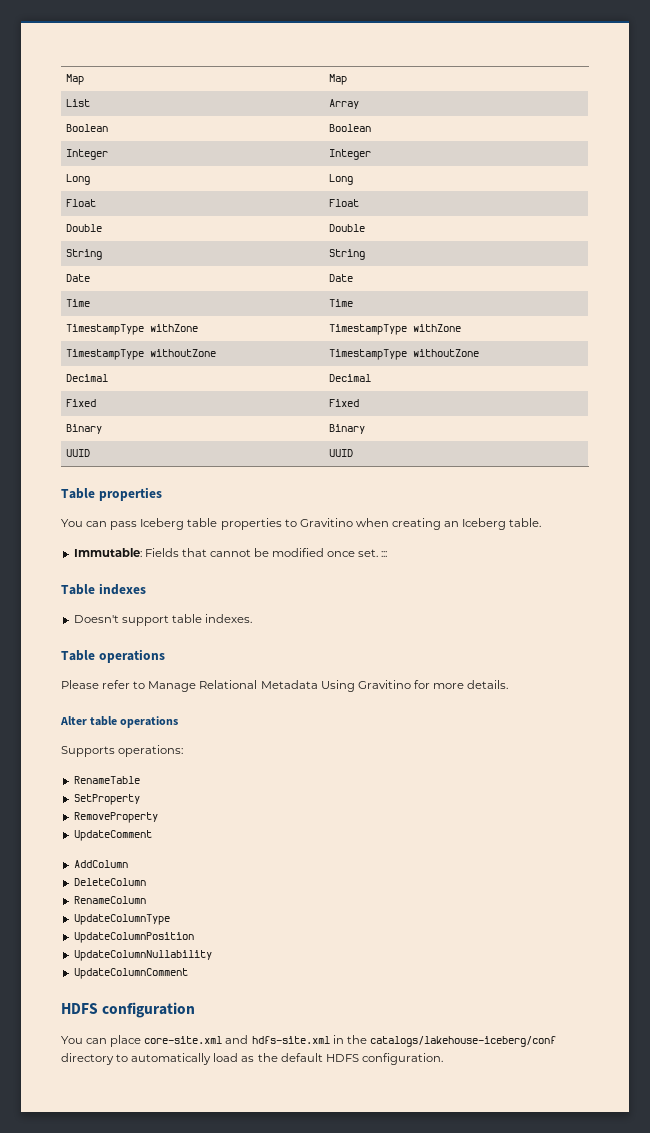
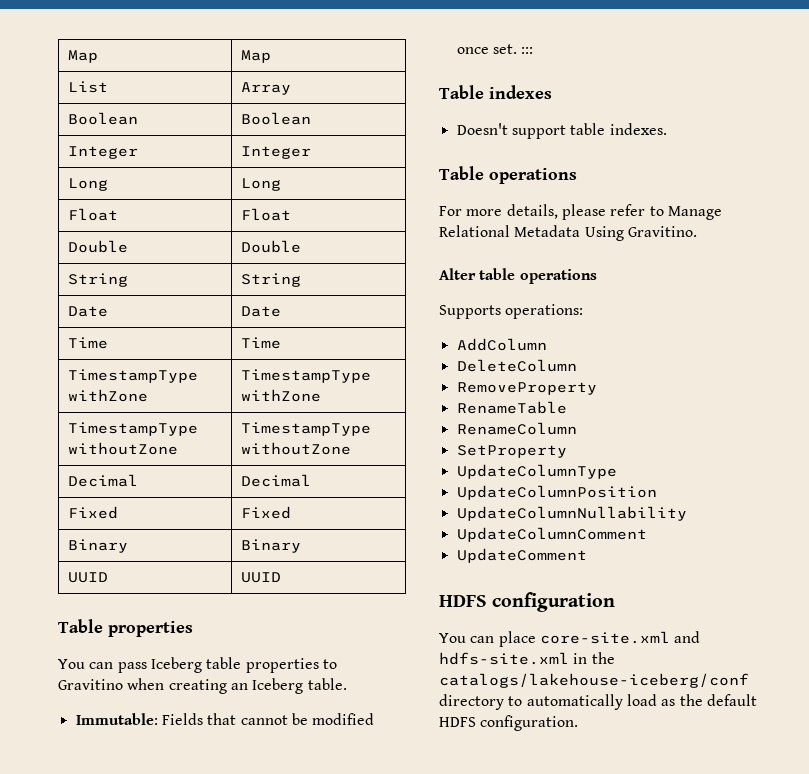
- Please refer to Manage Relational Metadata Using Gravitino for more details.
+ For more details, please refer to Manage Relational Metadata Using Gravitino.
- RenameTable
- SetProperty
- RemoveProperty
- UpdateComment
+ RemoveProperty
+ RenameTable
+ SetProperty
+ UpdateComment

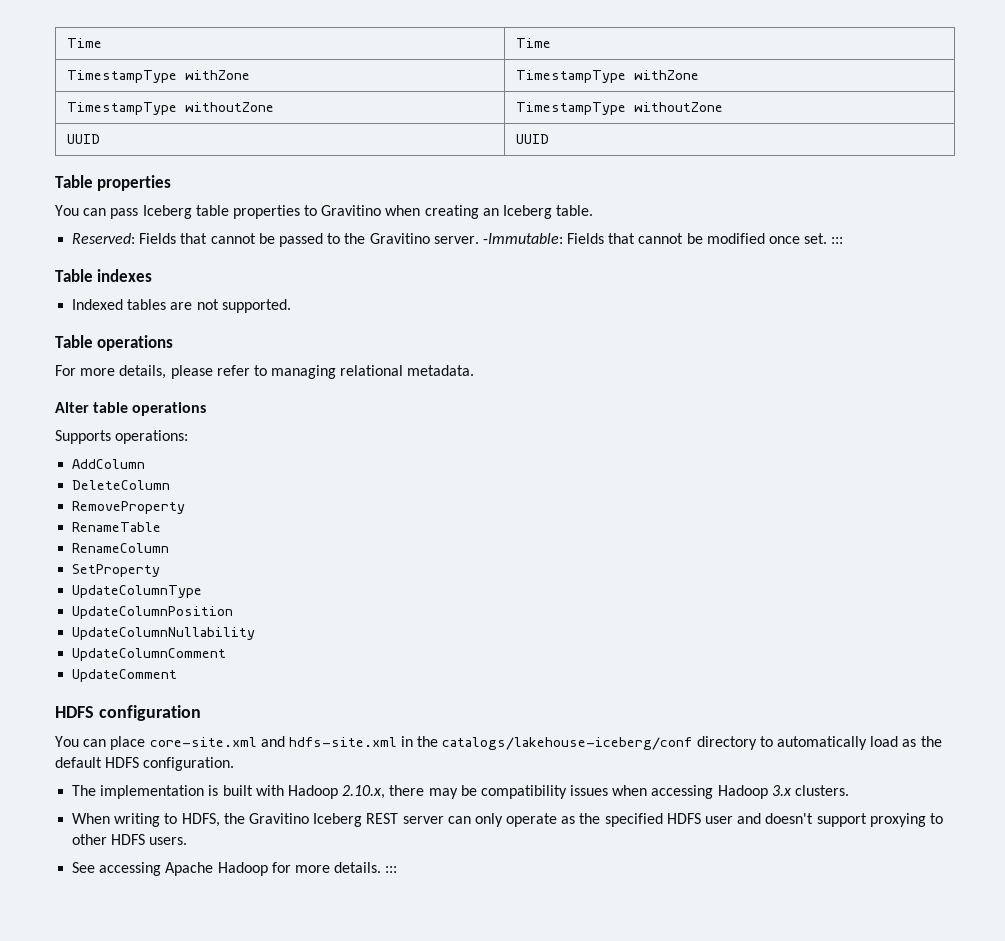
- Map | Map
- List | Array
- Boolean | Boolean
- Integer | Integer
- Long | Long
- Float | Float
- Double | Double
- String | String
- Date | Date
- Decimal | Decimal
- Fixed | Fixed
- Binary | Binary
- Immutable: Fields that cannot be modified once set. :::
+ Reserved: Fields that cannot be passed to the Gravitino server. -Immutable: Fields that cannot be modified once set. :::
- Doesn't support table indexes.
+ Indexed tables are not supported.
- For more details, please refer to Manage Relational Metadata Using Gravitino.
+ For more details, please refer to managing relational metadata.
+ The implementation is built with Hadoop 2.10.x, there may be compatibility issues when accessing Hadoop 3.x clusters.
+ When writing to HDFS, the Gravitino Iceberg REST server can only operate as the specified HDFS user and doesn't support proxying to other HDFS users.
+ See accessing Apache Hadoop for more details. :::

